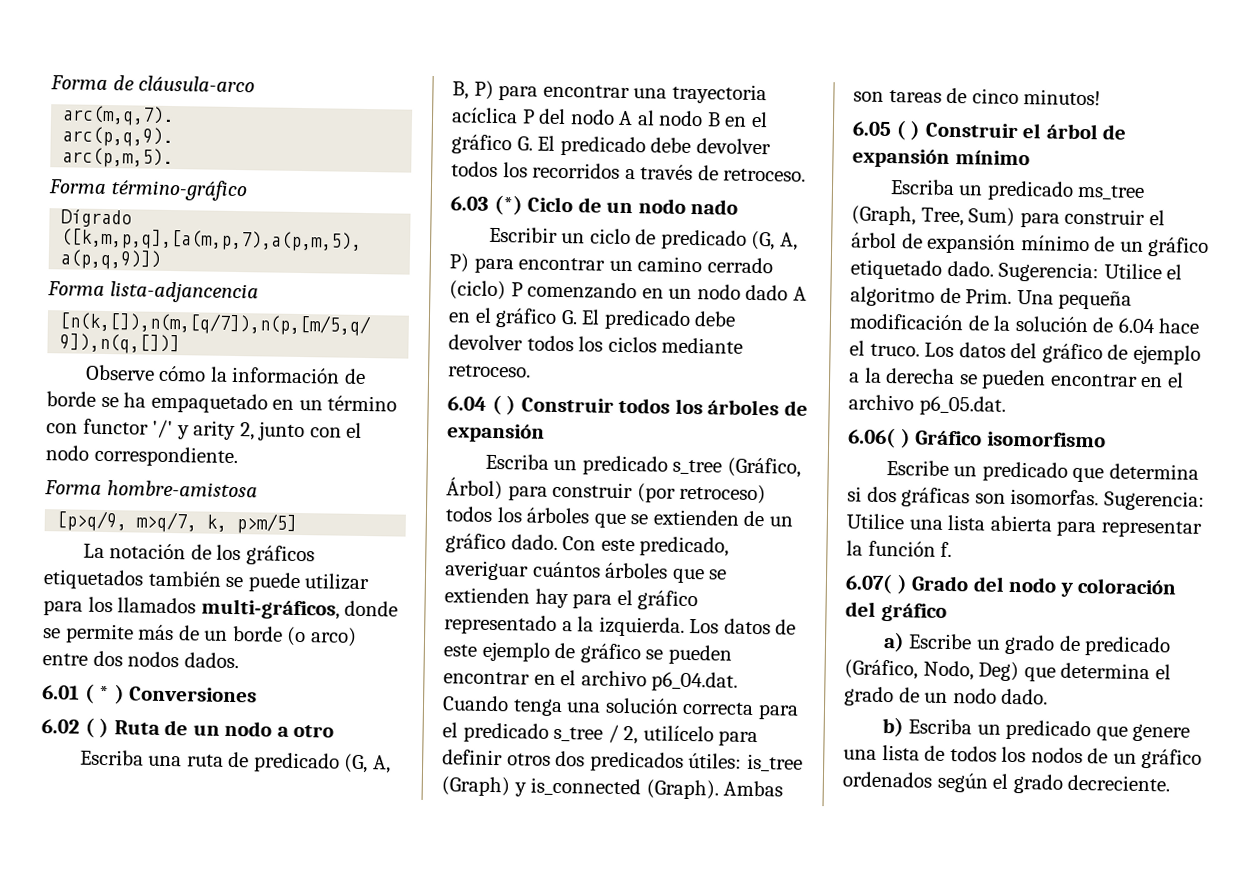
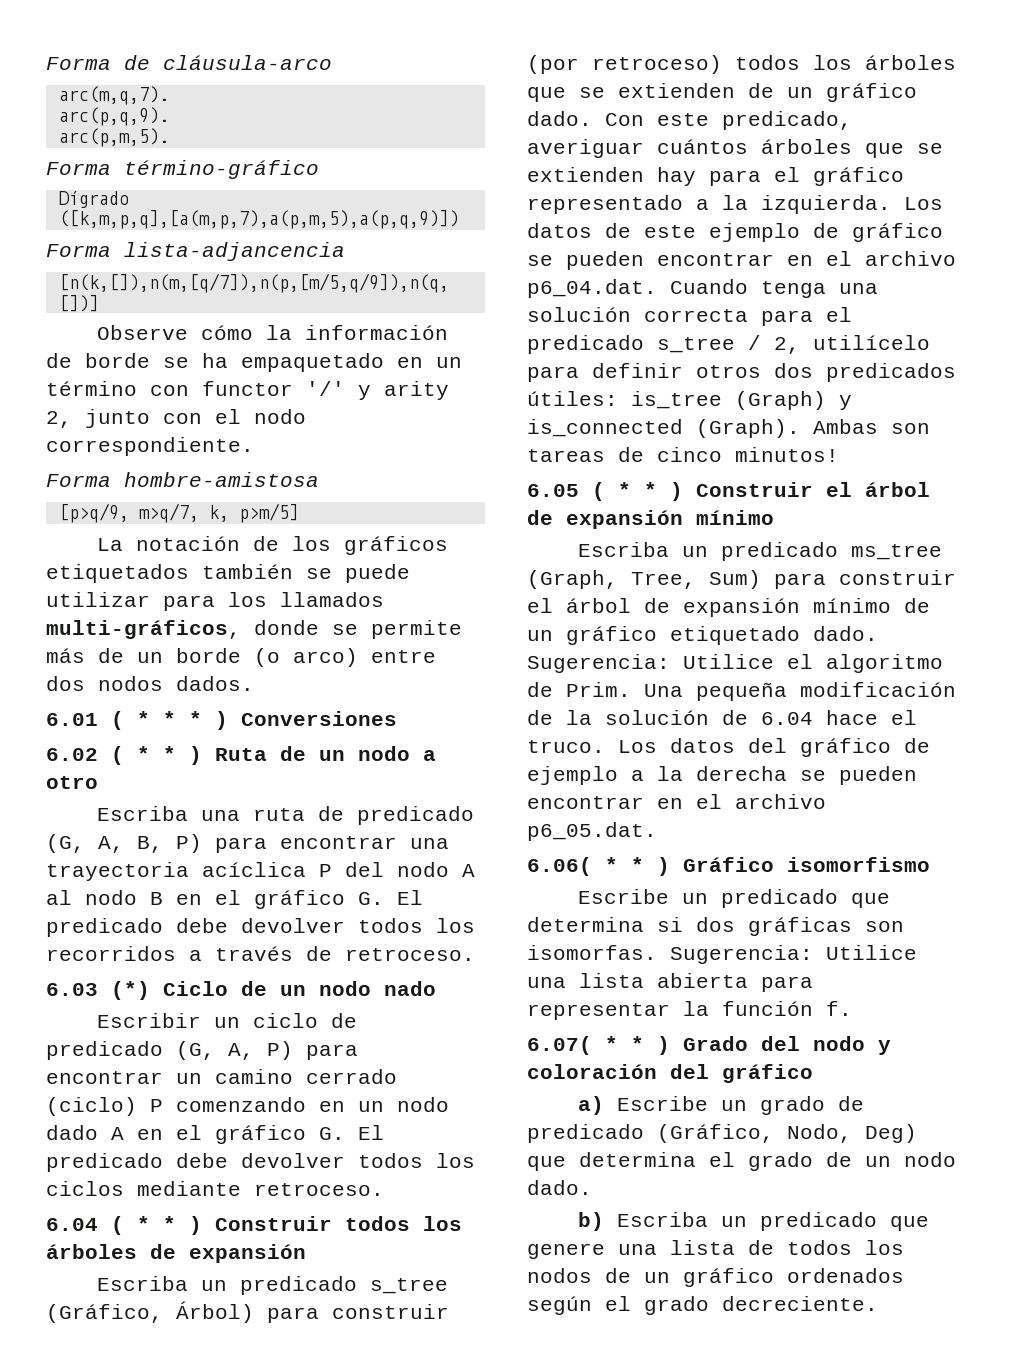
- 6.01 ( * ) Conversiones
+ 6.01 ( * * * ) Conversiones
- 6.02 ( ) Ruta de un nodo a otro
+ 6.02 ( * * ) Ruta de un nodo a otro
- 6.04 ( ) Construir todos los árboles de expansión
+ 6.04 ( * * ) Construir todos los árboles de expansión
- 6.05 ( ) Construir el árbol de expansión mínimo
+ 6.05 ( * * ) Construir el árbol de expansión mínimo
- 6.06( ) Gráfico isomorfismo
+ 6.06( * * ) Gráfico isomorfismo
- 6.07( ) Grado del nodo y coloración del gráfico
+ 6.07( * * ) Grado del nodo y coloración del gráfico

